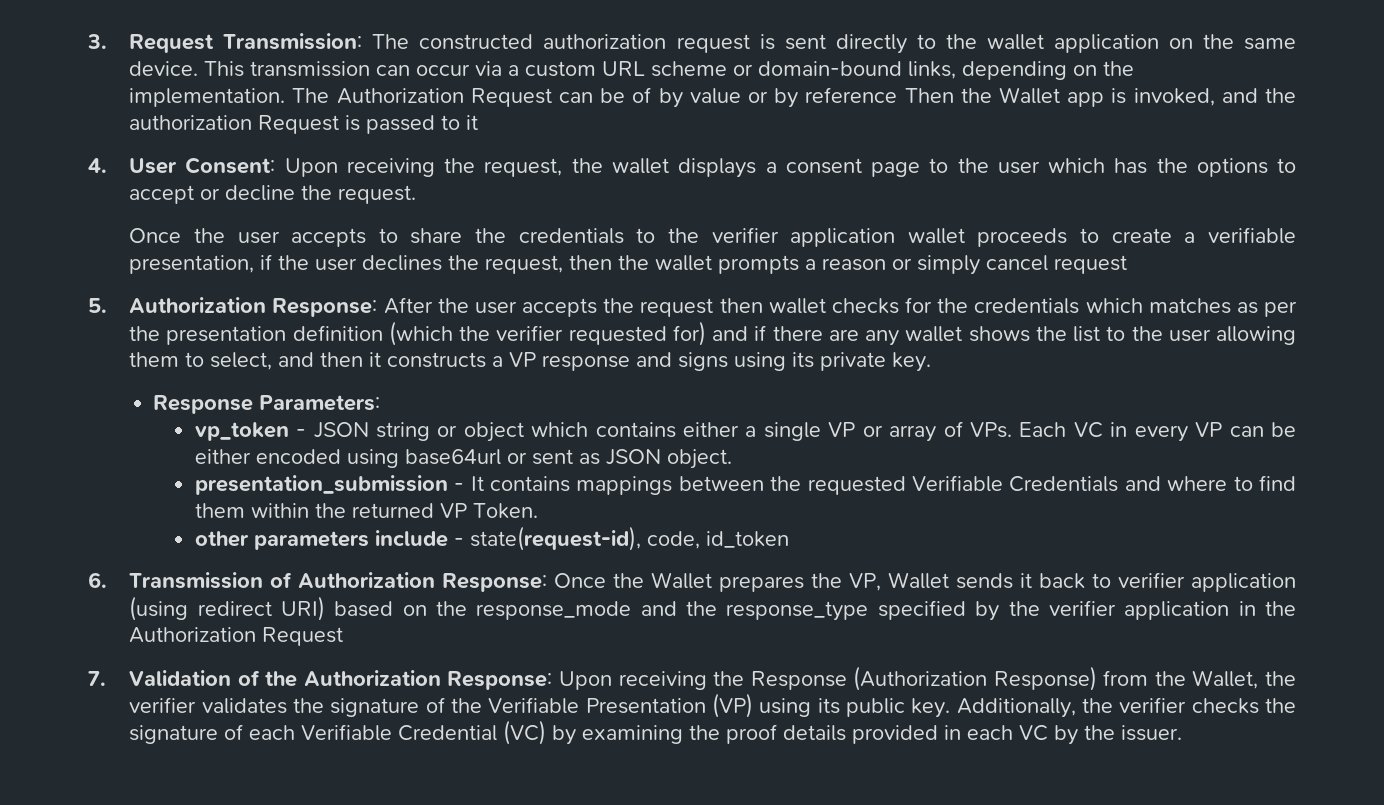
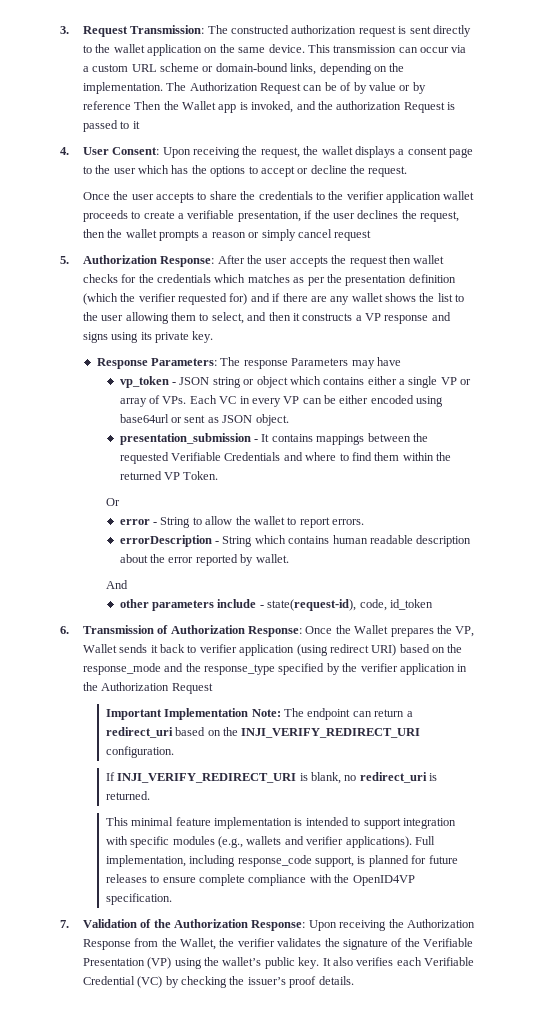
- Response Parameters:
+ Response Parameters: The response Parameters may have
+ Or
+ error - String to allow the wallet to report errors.
+ errorDescription - String which contains human readable description about the error reported by wallet.
+ And
+ Important Implementation Note: The endpoint can return a redirect_uri based on the INJI_VERIFY_REDIRECT_URI configuration.
+ If INJI_VERIFY_REDIRECT_URI is blank, no redirect_uri is returned.
+ This minimal feature implementation is intended to support integration with specific modules (e.g., wallets and verifier applications). Full implementation, including response_code support, is planned for future releases to ensure complete compliance with the OpenID4VP specification.
- 7. Validation of the Authorization Response: Upon receiving the Response (Authorization Response) from the Wallet, the verifier validates the signature of the Verifiable Presentation (VP) using its public key. Additionally, the verifier checks the signature of each Verifiable Credential (VC) by examining the proof details provided in each VC by the issuer.
+ 7. Validation of the Authorization Response: Upon receiving the Authorization Response from the Wallet, the verifier validates the signature of the Verifiable Presentation (VP) using the wallet’s public key. It also verifies each Verifiable Credential (VC) by checking the issuer’s proof details.

